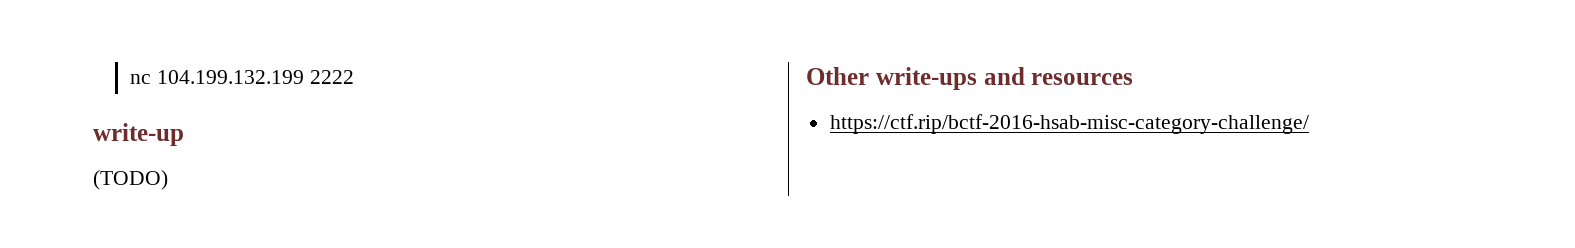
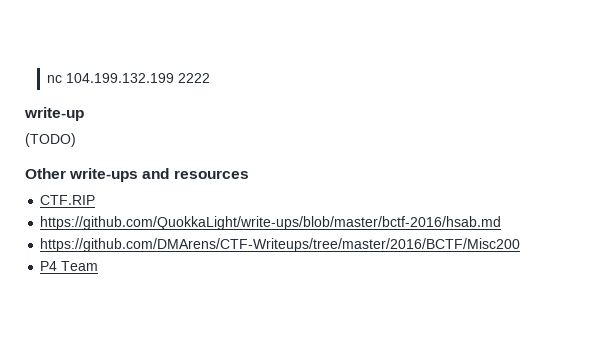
- https://ctf.rip/bctf-2016-hsab-misc-category-challenge/
+ CTF.RIP
+ https://github.com/QuokkaLight/write-ups/blob/master/bctf-2016/hsab.md
+ https://github.com/DMArens/CTF-Writeups/tree/master/2016/BCTF/Misc200
+ P4 Team

